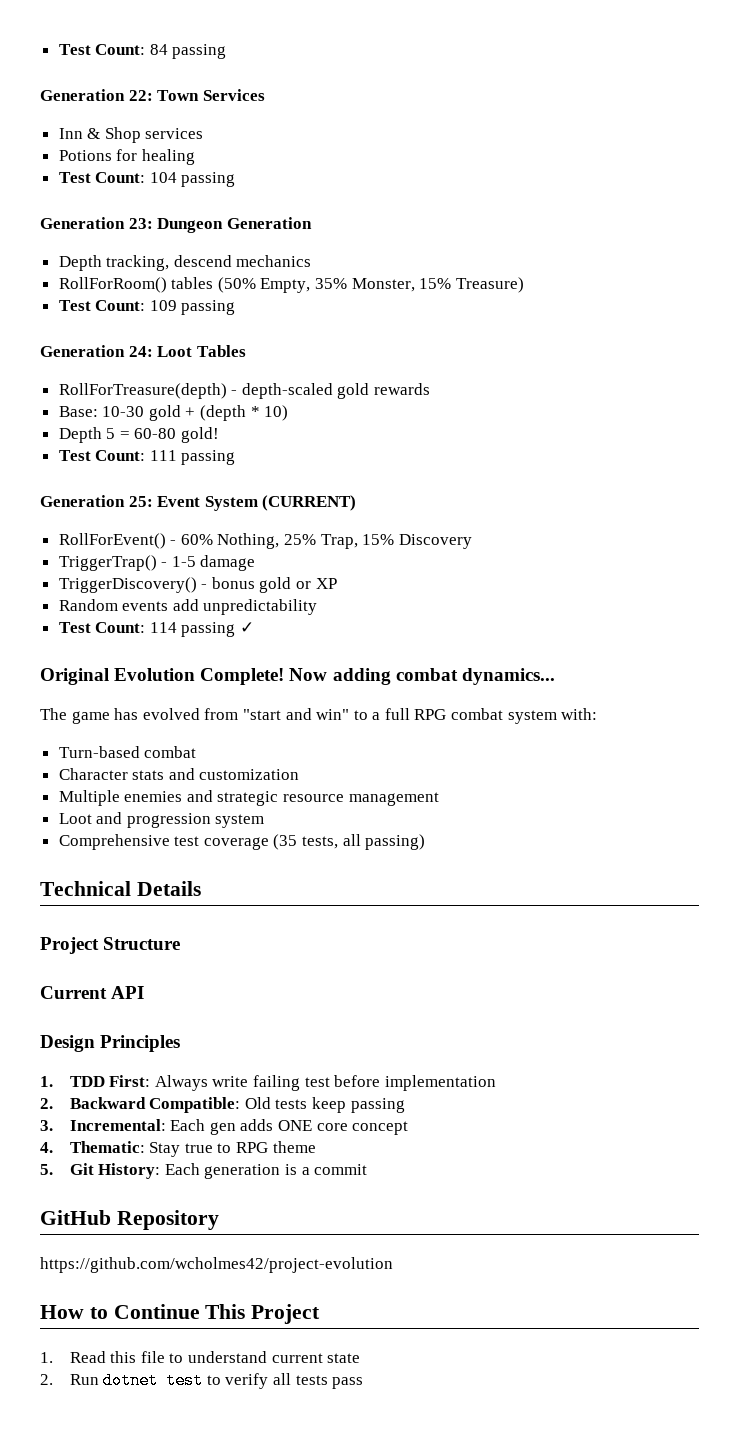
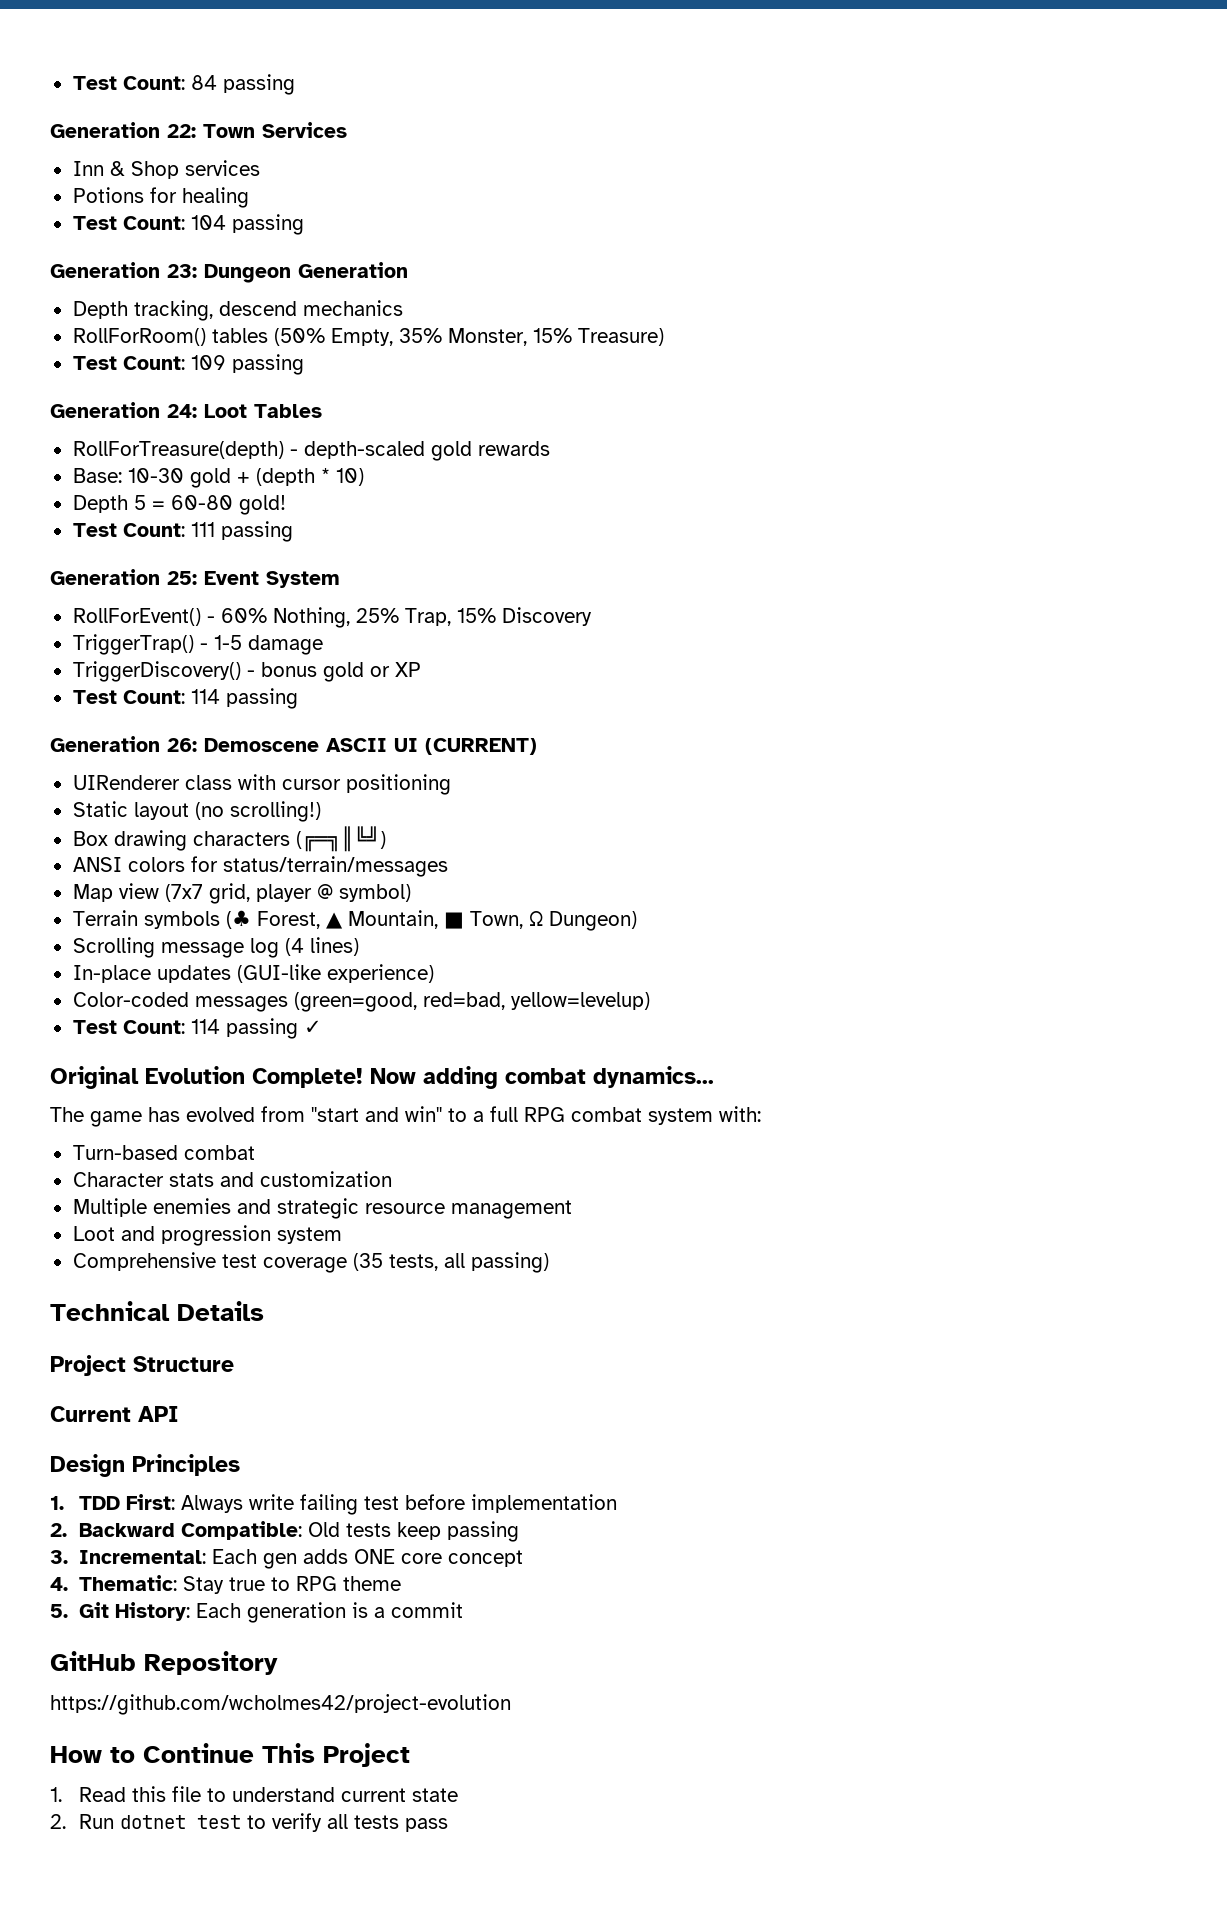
- Generation 25: Event System (CURRENT)
+ Generation 25: Event System
  TriggerDiscovery() - bonus gold or XP
- Random events add unpredictability
+ Test Count: 114 passing
+ Generation 26: Demoscene ASCII UI (CURRENT)
+ UIRenderer class with cursor positioning
+ Static layout (no scrolling!)
+ Box drawing characters (╔═╗║╚╝)
+ ANSI colors for status/terrain/messages
+ Map view (7x7 grid, player @ symbol)
+ Terrain symbols (♣ Forest, ▲ Mountain, ■ Town, Ω Dungeon)
+ Scrolling message log (4 lines)
+ In-place updates (GUI-like experience)
+ Color-coded messages (green=good, red=bad, yellow=levelup)

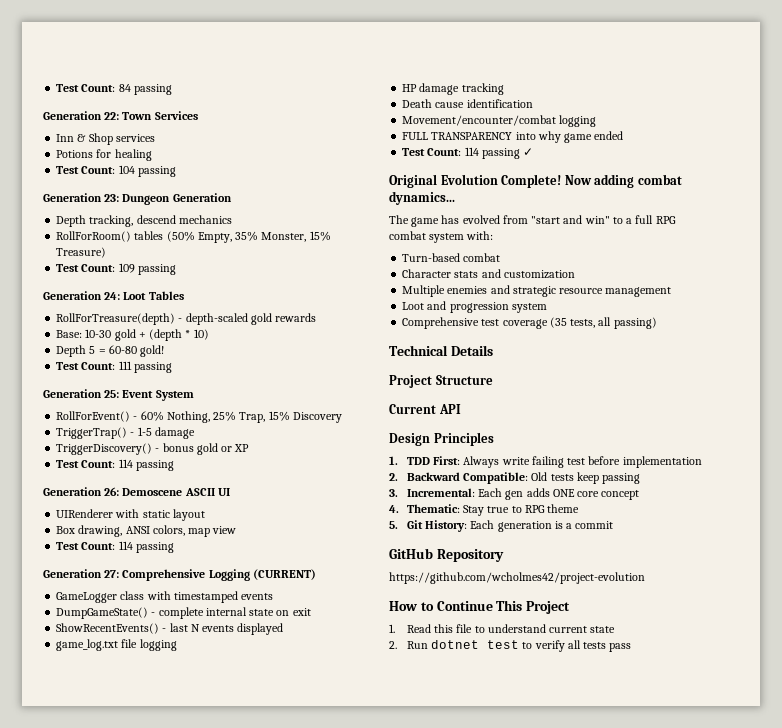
- Generation 26: Demoscene ASCII UI (CURRENT)
+ Generation 26: Demoscene ASCII UI
+ UIRenderer with static layout
+ Box drawing, ANSI colors, map view
+ Test Count: 114 passing
+ Generation 27: Comprehensive Logging (CURRENT)
- UIRenderer class with cursor positioning
- Static layout (no scrolling!)
- Box drawing characters (╔═╗║╚╝)
- ANSI colors for status/terrain/messages
- Map view (7x7 grid, player @ symbol)
- Terrain symbols (♣ Forest, ▲ Mountain, ■ Town, Ω Dungeon)
- Scrolling message log (4 lines)
- In-place updates (GUI-like experience)
- Color-coded messages (green=good, red=bad, yellow=levelup)
+ GameLogger class with timestamped events
+ DumpGameState() - complete internal state on exit
+ ShowRecentEvents() - last N events displayed
+ game_log.txt file logging
+ HP damage tracking
+ Death cause identification
+ Movement/encounter/combat logging
+ FULL TRANSPARENCY into why game ended

